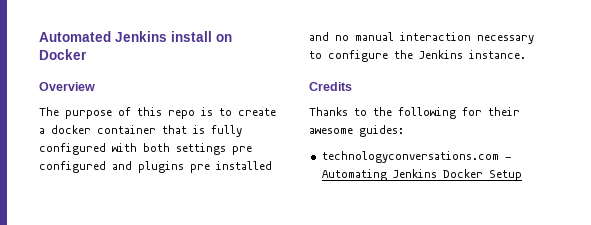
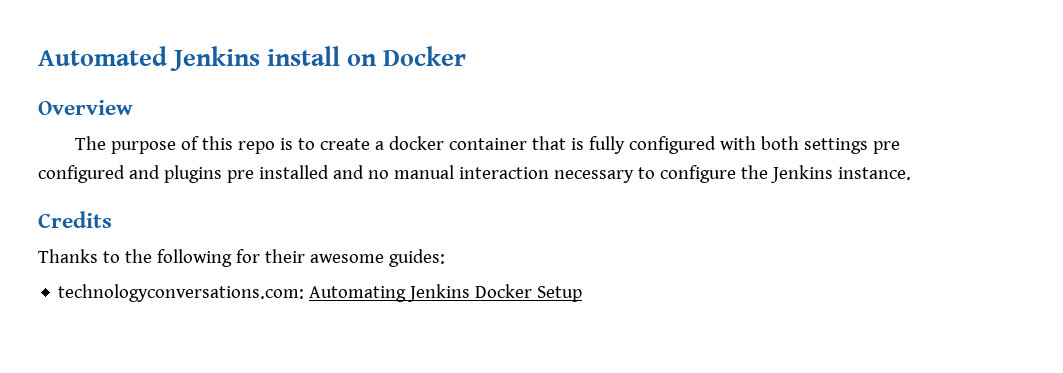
- technologyconversations.com - Automating Jenkins Docker Setup
+ technologyconversations.com: Automating Jenkins Docker Setup

